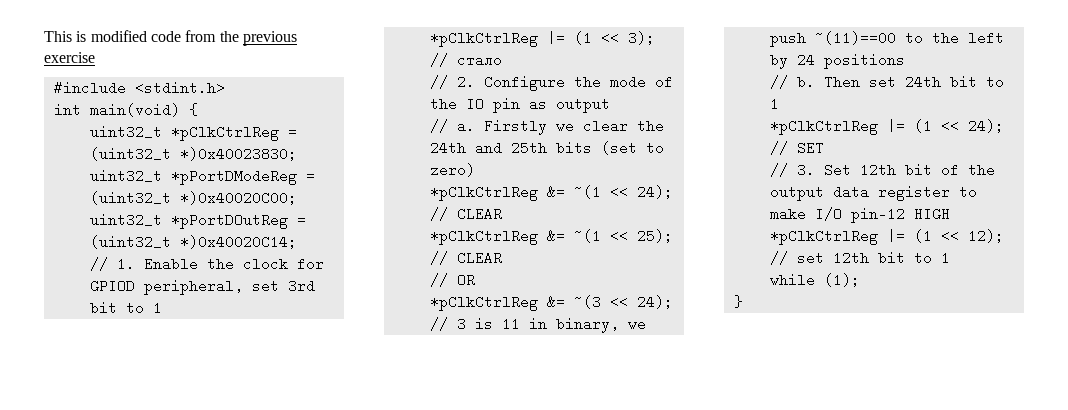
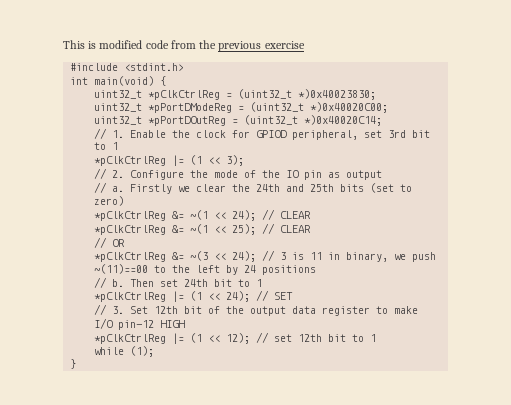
- *pClkCtrlReg |= (1 << 3); // стало
+ *pClkCtrlReg |= (1 << 3);

